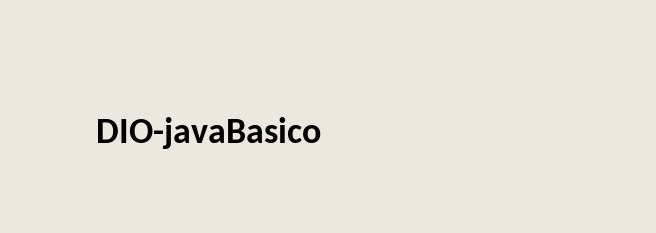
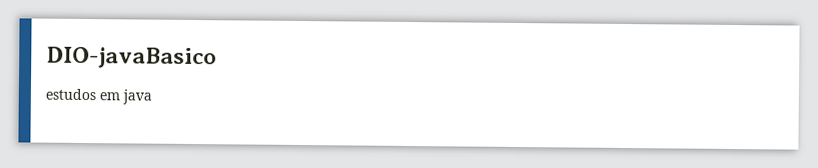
+ estudos em java

